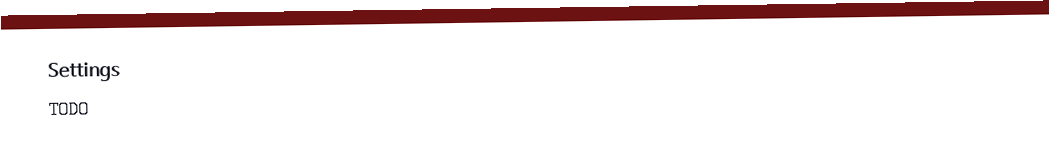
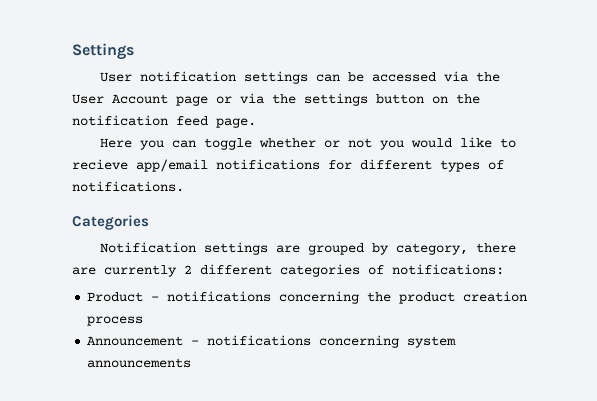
- TODO
+ User notification settings can be accessed via the User Account page or via the settings button on the notification feed page.
+ Here you can toggle whether or not you would like to recieve app/email notifications for different types of notifications.
+ Categories
+ Notification settings are grouped by category, there are currently 2 different categories of notifications:
+ Product - notifications concerning the product creation process
+ Announcement - notifications concerning system announcements

